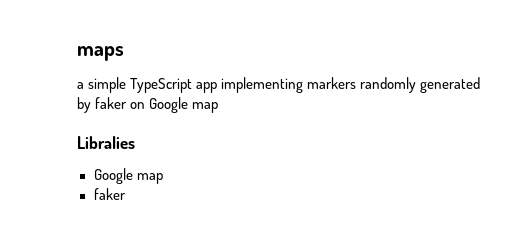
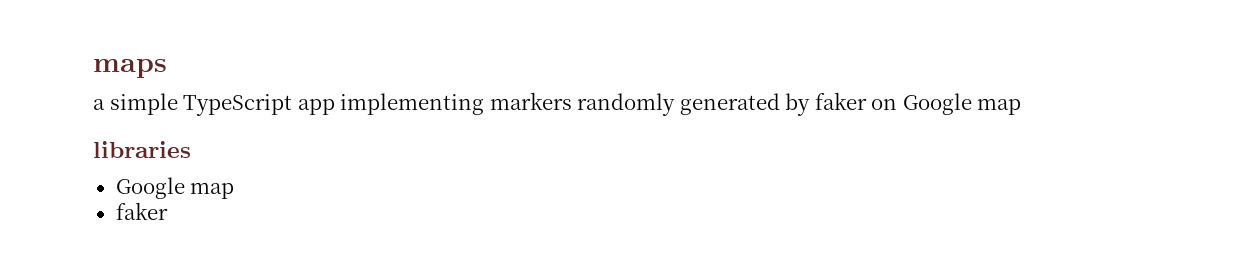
- Libralies
+ libraries

